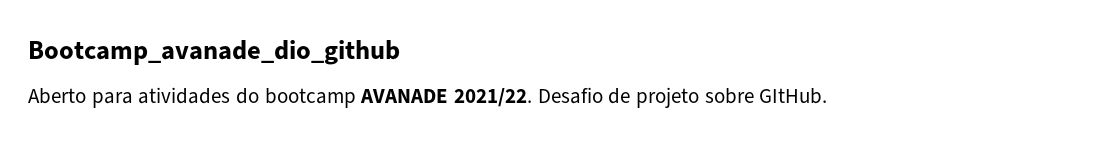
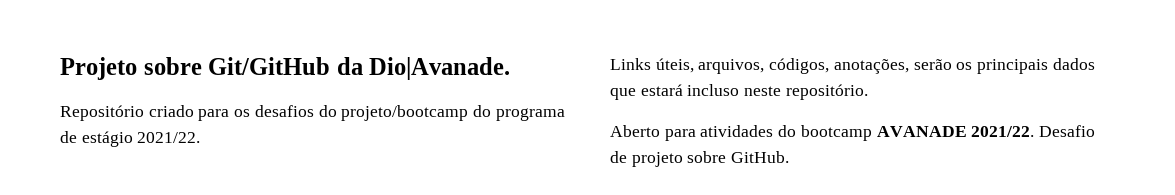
- Bootcamp_avanade_dio_github
+ Projeto sobre Git/GitHub da Dio|Avanade.
+ Repositório criado para os desafios do projeto/bootcamp do programa de estágio 2021/22.
+ Links úteis, arquivos, códigos, anotações, serão os principais dados que estará incluso neste repositório.
- Desafio de projeto sobre GItHub.
+ Desafio de projeto sobre GitHub.

